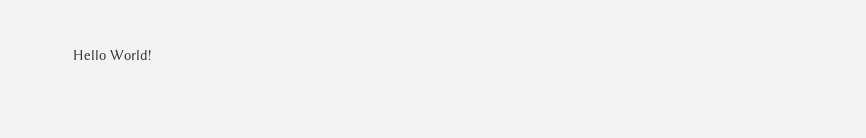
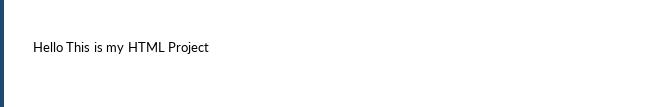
- Hello World!
+ Hello This is my HTML Project

